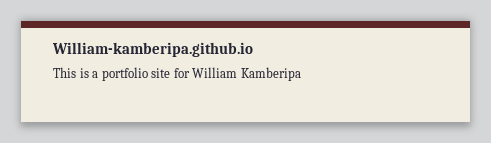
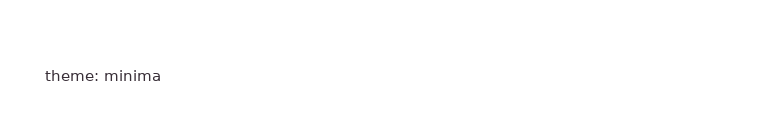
- William-kamberipa.github.io
- This is a portfolio site for William Kamberipa
+ theme: minima

